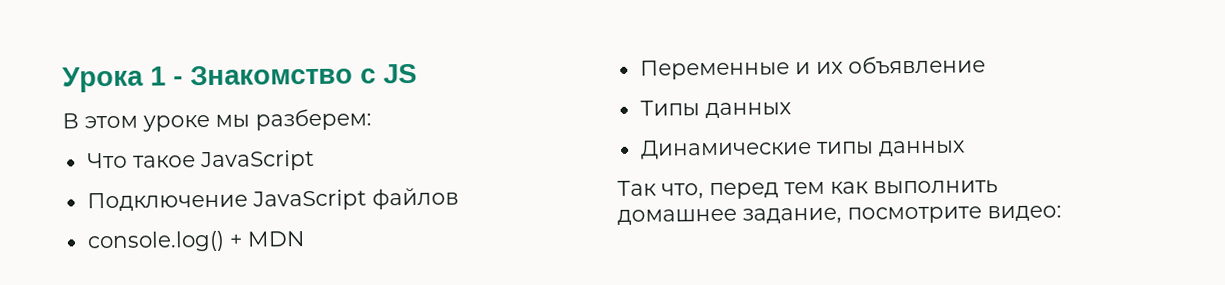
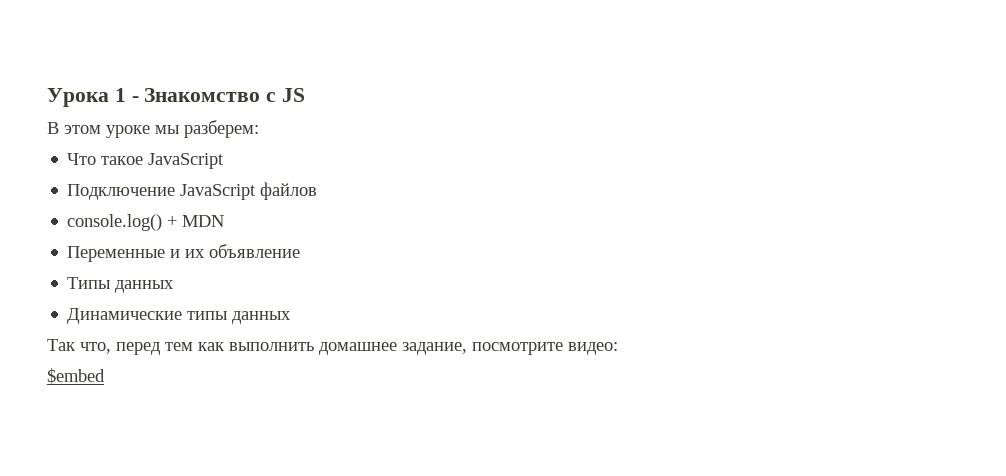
+ $embed

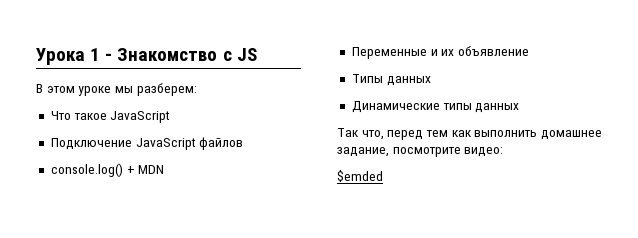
- $embed
+ $emded

